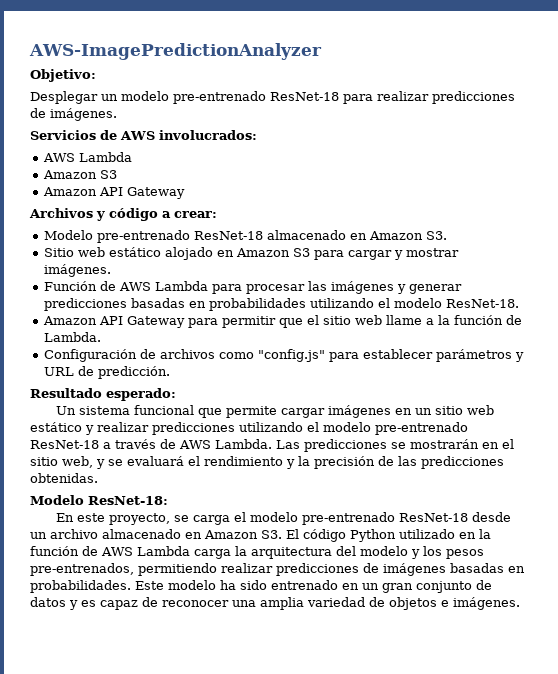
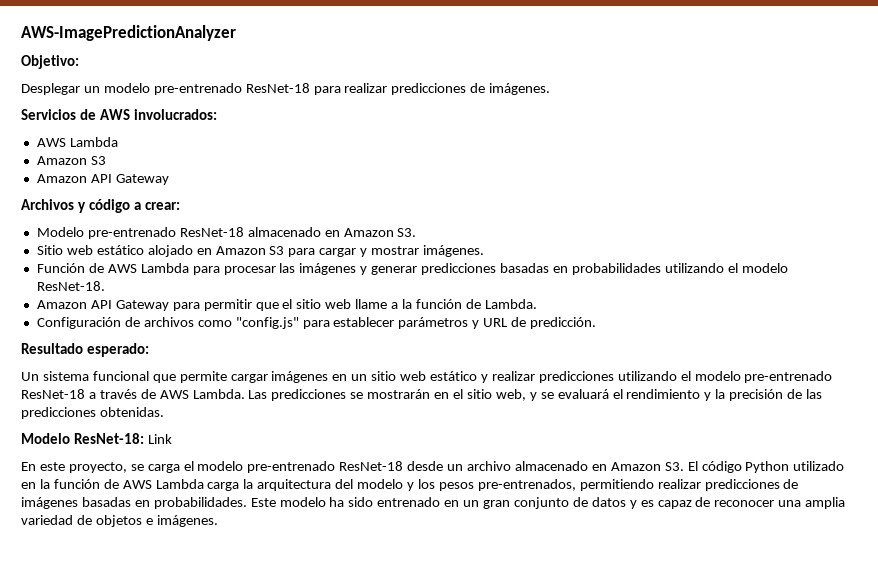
- Modelo ResNet-18:
+ Modelo ResNet-18: Link

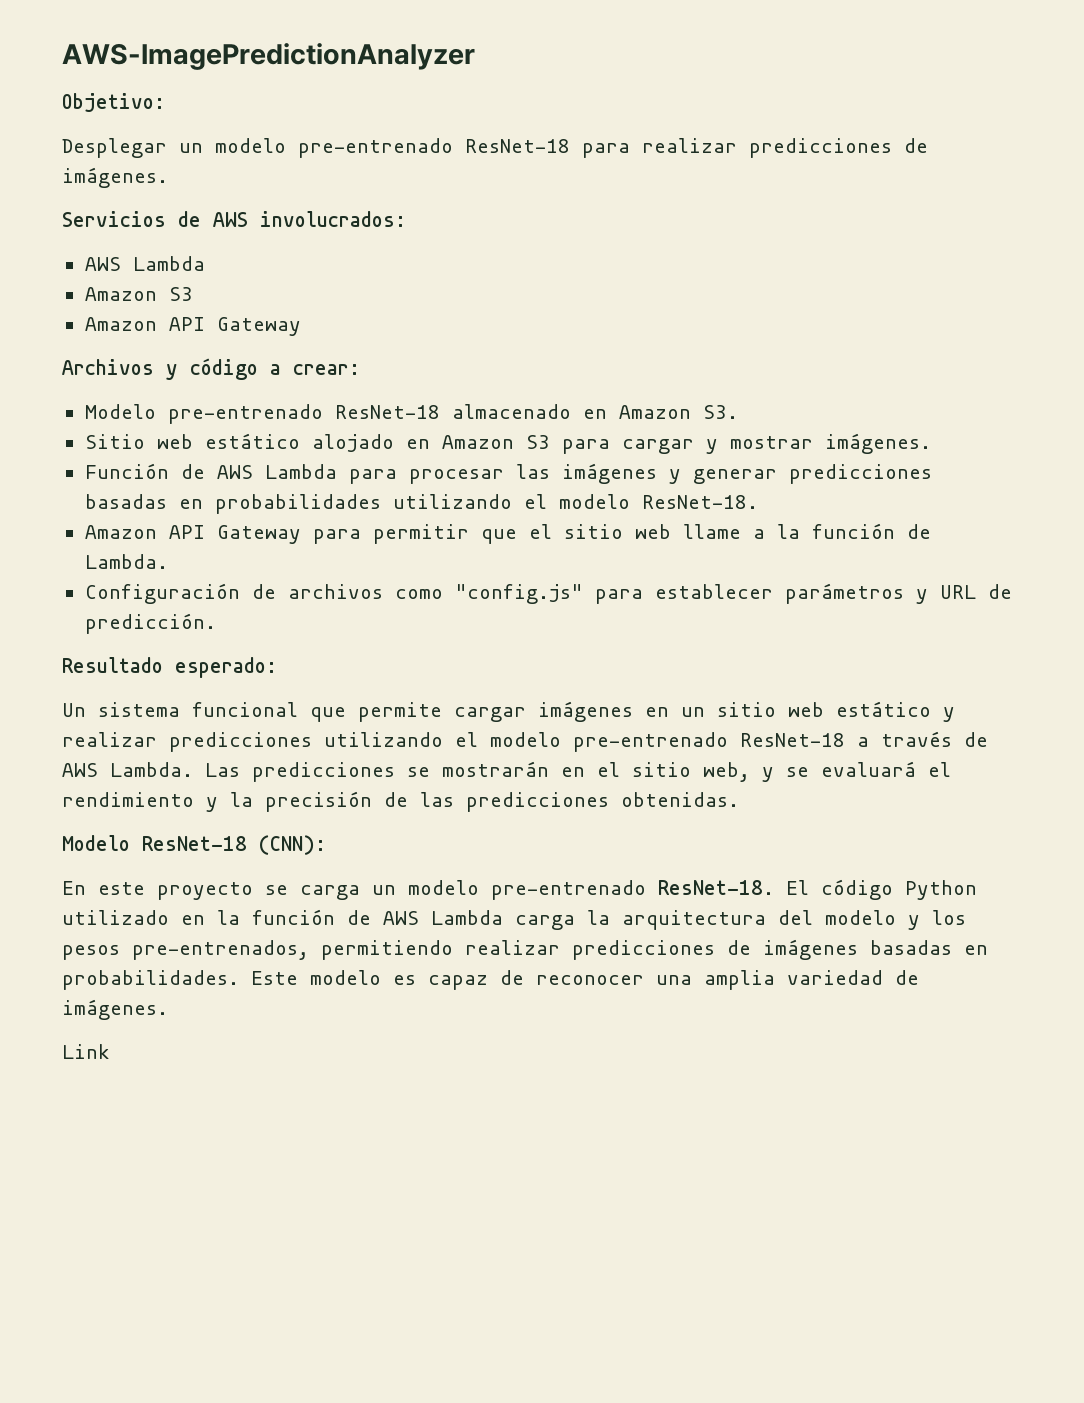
- Modelo ResNet-18: Link
+ Modelo ResNet-18 (CNN):
- En este proyecto, se carga el modelo pre-entrenado ResNet-18 desde un archivo almacenado en Amazon S3. El código Python utilizado en la función de AWS Lambda carga la arquitectura del modelo y los pesos pre-entrenados, permitiendo realizar predicciones de imágenes basadas en probabilidades.
+ En este proyecto se carga un modelo pre-entrenado ResNet-18. El código Python utilizado en la función de AWS Lambda carga la arquitectura del modelo y los pesos pre-entrenados, permitiendo realizar predicciones de imágenes basadas en probabilidades.
- Este modelo ha sido entrenado en un gran conjunto de datos y es capaz de reconocer una amplia variedad de objetos e imágenes.
+ Este modelo es capaz de reconocer una amplia variedad de imágenes.
+ Link

